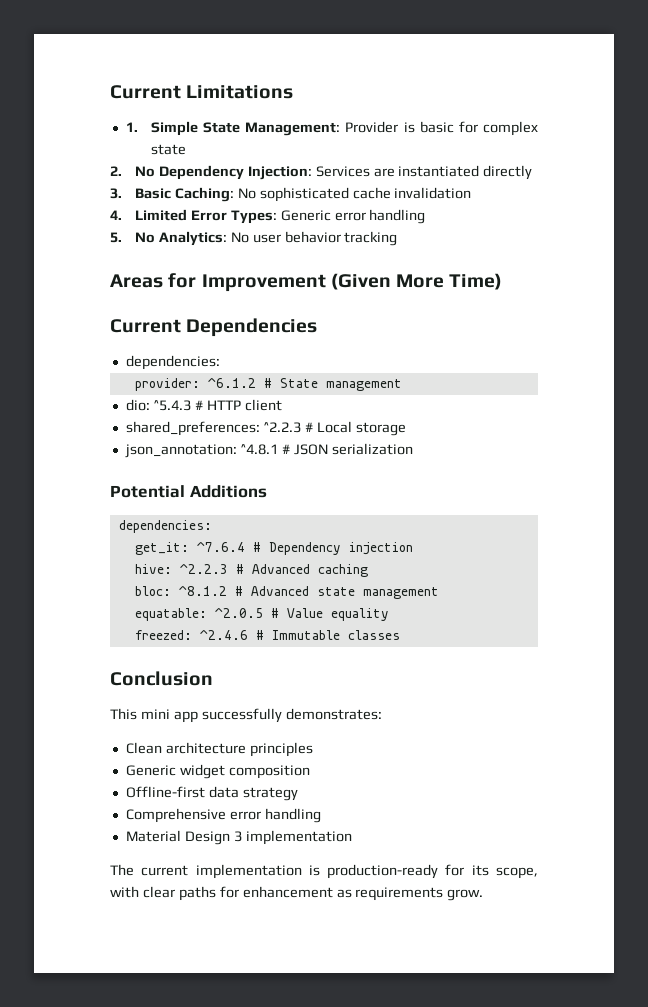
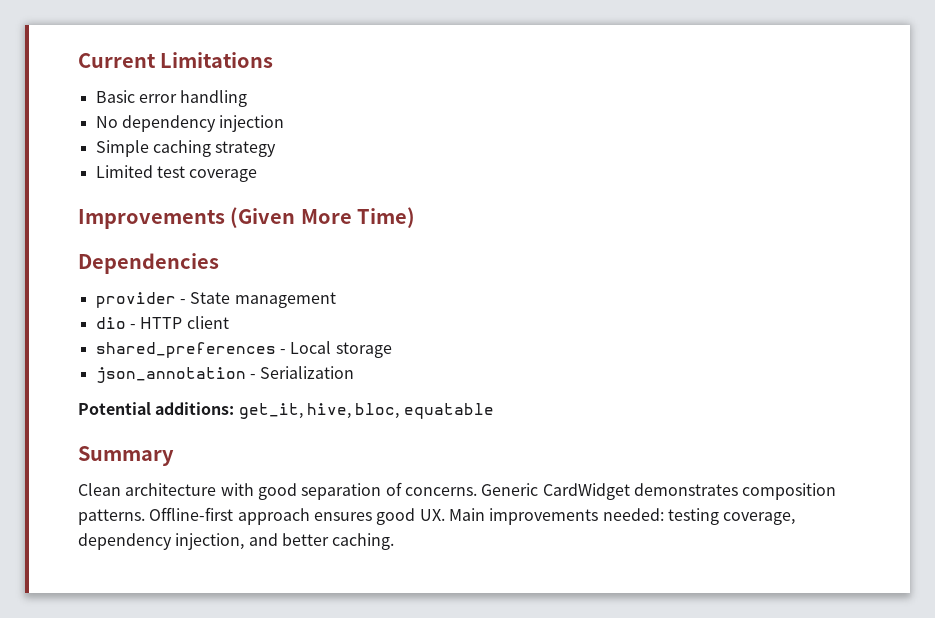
- 1. Simple State Management: Provider is basic for complex state
- 2. No Dependency Injection: Services are instantiated directly
- 3. Basic Caching: No sophisticated cache invalidation
- 4. Limited Error Types: Generic error handling
- 5. No Analytics: No user behavior tracking
- Areas for Improvement (Given More Time)
+ Basic error handling
+ No dependency injection
+ Simple caching strategy
+ Limited test coverage
+ Improvements (Given More Time)
- Current Dependencies
- dependencies:
- provider: ^6.1.2 # State management
+ Dependencies
+ provider - State management
- dio: ^5.4.3 # HTTP client
+ dio - HTTP client
- shared_preferences: ^2.2.3 # Local storage
+ shared_preferences - Local storage
- json_annotation: ^4.8.1 # JSON serialization
- Potential Additions
- dependencies:
- get_it: ^7.6.4 # Dependency injection
- hive: ^2.2.3 # Advanced caching
- bloc: ^8.1.2 # Advanced state management
- equatable: ^2.0.5 # Value equality
- freezed: ^2.4.6 # Immutable classes
- Conclusion
- This mini app successfully demonstrates:
- Clean architecture principles
- Generic widget composition
- Offline-first data strategy
- Comprehensive error handling
- Material Design 3 implementation
- The current implementation is production-ready for its scope, with clear paths for enhancement as requirements grow.
+ json_annotation - Serialization
+ Potential additions: get_it, hive, bloc, equatable
+ Summary
+ Clean architecture with good separation of concerns. Generic CardWidget demonstrates composition patterns. Offline-first approach ensures good UX. Main improvements needed: testing coverage, dependency injection, and better caching.

